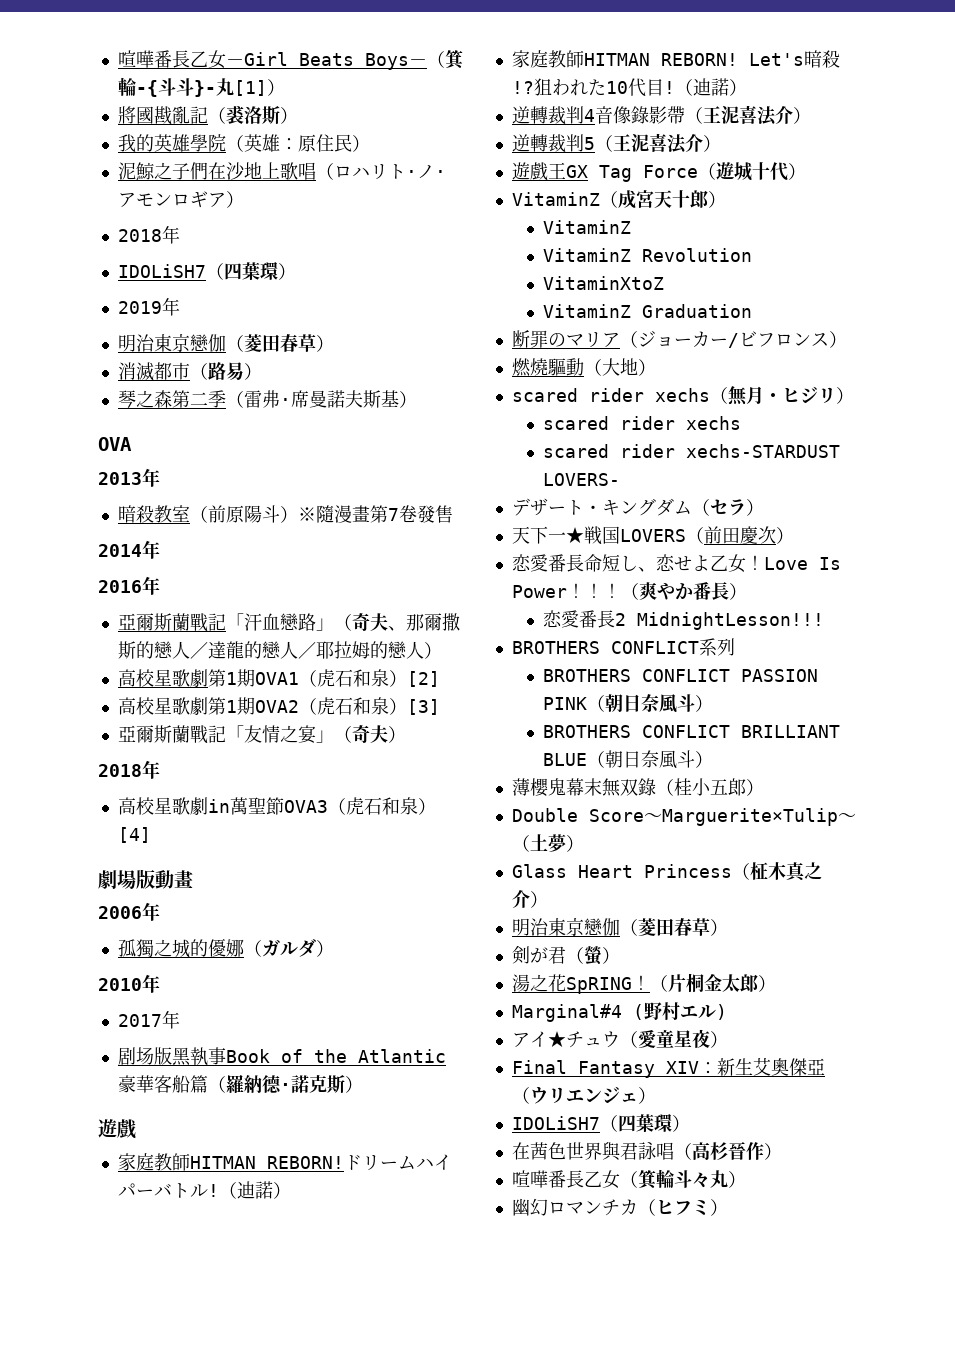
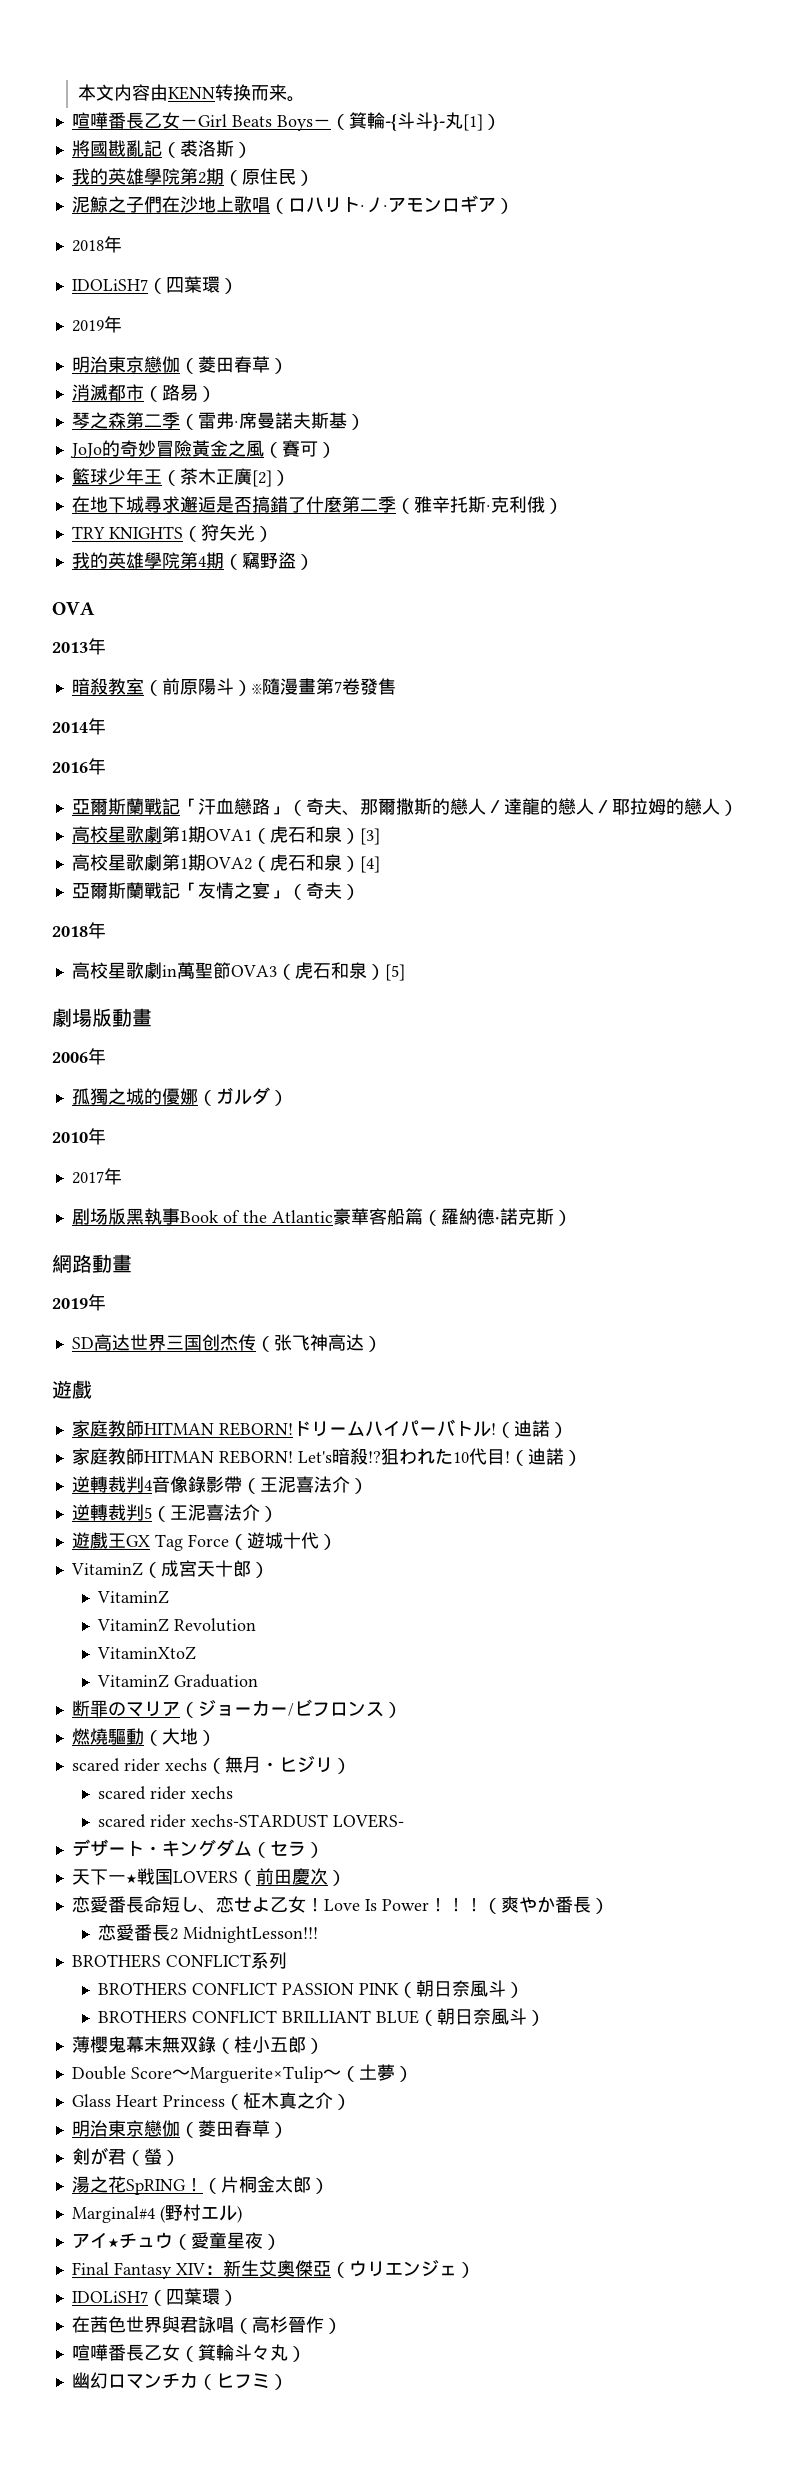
+ 本文内容由KENN转换而来。
- 我的英雄學院（英雄：原住民）
+ 我的英雄學院第2期（原住民）
+ JoJo的奇妙冒險黃金之風（賽可）
+ 籃球少年王（茶木正廣[2]）
+ 在地下城尋求邂逅是否搞錯了什麼第二季（雅辛托斯·克利俄）
+ TRY KNIGHTS（狩矢光）
+ 我的英雄學院第4期（竊野盜）
- 高校星歌劇第1期OVA1（虎石和泉）[2]
+ 高校星歌劇第1期OVA1（虎石和泉）[3]
- 高校星歌劇第1期OVA2（虎石和泉）[3]
+ 高校星歌劇第1期OVA2（虎石和泉）[4]
- 高校星歌劇in萬聖節OVA3（虎石和泉）[4]
+ 高校星歌劇in萬聖節OVA3（虎石和泉）[5]
+ 網路動畫
+ 2019年
+ SD高达世界三国创杰传（张飞神高达）

